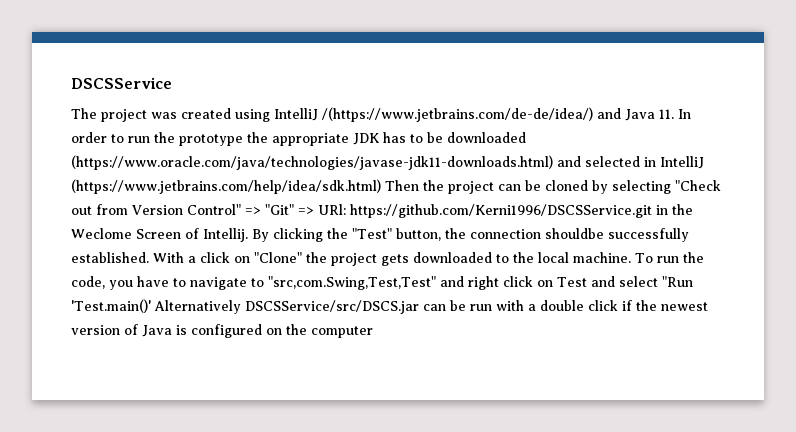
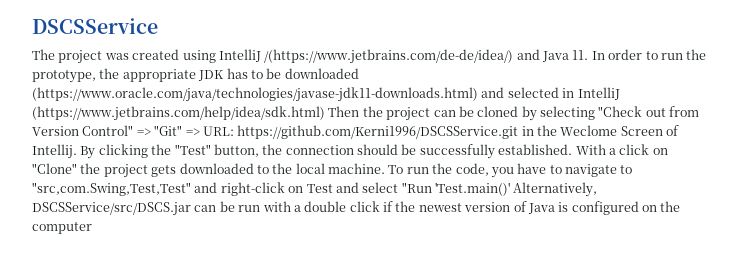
- The project was created using IntelliJ /(https://www.jetbrains.com/de-de/idea/) and Java 11. In order to run the prototype the appropriate JDK has to be downloaded (https://www.oracle.com/java/technologies/javase-jdk11-downloads.html) and selected in IntelliJ (https://www.jetbrains.com/help/idea/sdk.html) Then the project can be cloned by selecting "Check out from Version Control" => "Git" => URl: https://github.com/Kerni1996/DSCSService.git in the Weclome Screen of Intellij.
+ The project was created using IntelliJ /(https://www.jetbrains.com/de-de/idea/) and Java 11. In order to run the prototype, the appropriate JDK has to be downloaded (https://www.oracle.com/java/technologies/javase-jdk11-downloads.html) and selected in IntelliJ (https://www.jetbrains.com/help/idea/sdk.html) Then the project can be cloned by selecting "Check out from Version Control" => "Git" => URL: https://github.com/Kerni1996/DSCSService.git in the Weclome Screen of Intellij.
- By clicking the "Test" button, the connection shouldbe successfully established.
+ By clicking the "Test" button, the connection should be successfully established.
- To run the code, you have to navigate to "src,com.Swing,Test,Test" and right click on Test and select "Run 'Test.main()' Alternatively DSCSService/src/DSCS.jar can be run with a double click if the newest version of Java is configured on the computer
+ To run the code, you have to navigate to "src,com.Swing,Test,Test" and right-click on Test and select "Run 'Test.main()' Alternatively, DSCSService/src/DSCS.jar can be run with a double click if the newest version of Java is configured on the computer

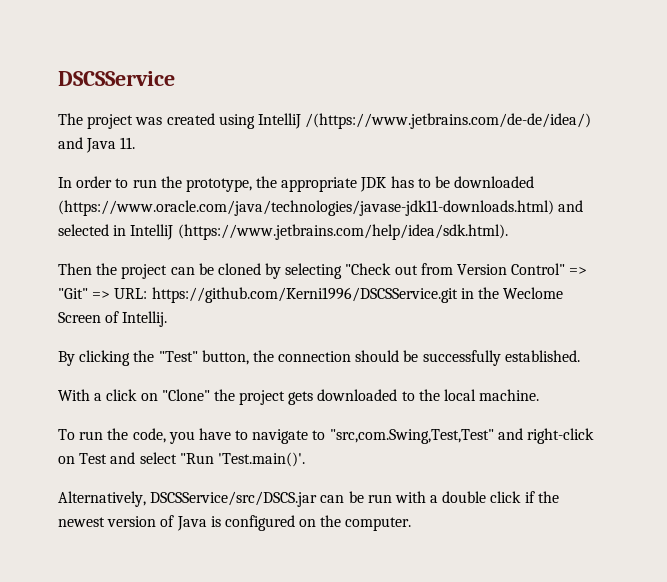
- The project was created using IntelliJ /(https://www.jetbrains.com/de-de/idea/) and Java 11. In order to run the prototype, the appropriate JDK has to be downloaded (https://www.oracle.com/java/technologies/javase-jdk11-downloads.html) and selected in IntelliJ (https://www.jetbrains.com/help/idea/sdk.html) Then the project can be cloned by selecting "Check out from Version Control" => "Git" => URL:
+ The project was created using IntelliJ /(https://www.jetbrains.com/de-de/idea/) and Java 11.
+ In order to run the prototype, the appropriate JDK has to be downloaded (https://www.oracle.com/java/technologies/javase-jdk11-downloads.html) and selected in IntelliJ (https://www.jetbrains.com/help/idea/sdk.html).
+ Then the project can be cloned by selecting "Check out from Version Control" => "Git" => URL:
- https://github.com/Kerni1996/DSCSService.git in the Weclome Screen of Intellij. By clicking the "Test" button, the connection should be successfully established. With a click on "Clone" the project gets downloaded to the local machine. To run the code, you have to navigate to "src,com.Swing,Test,Test" and right-click on Test and select "Run 'Test.main()' Alternatively, DSCSService/src/DSCS.jar can be run with a double click if the newest version of Java is configured on the computer
+ https://github.com/Kerni1996/DSCSService.git in the Weclome Screen of Intellij.
+ By clicking the "Test" button, the connection should be successfully established.
+ With a click on "Clone" the project gets downloaded to the local machine.
+ To run the code, you have to navigate to "src,com.Swing,Test,Test" and right-click on Test and select "Run 'Test.main()'.
+ Alternatively, DSCSService/src/DSCS.jar can be run with a double click if the newest version of Java is configured on the computer.

